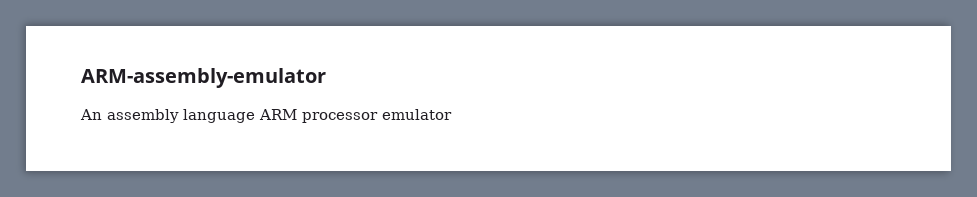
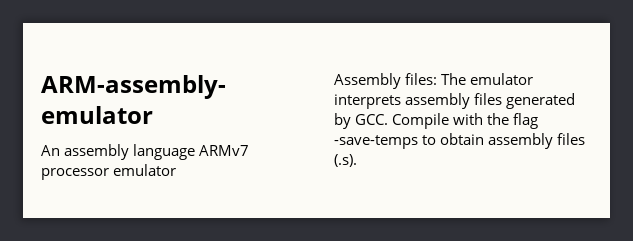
- An assembly language ARM processor emulator
+ An assembly language ARMv7 processor emulator
+ Assembly files: The emulator interprets assembly files generated by GCC. Compile with the flag -save-temps to obtain assembly files (.s).

